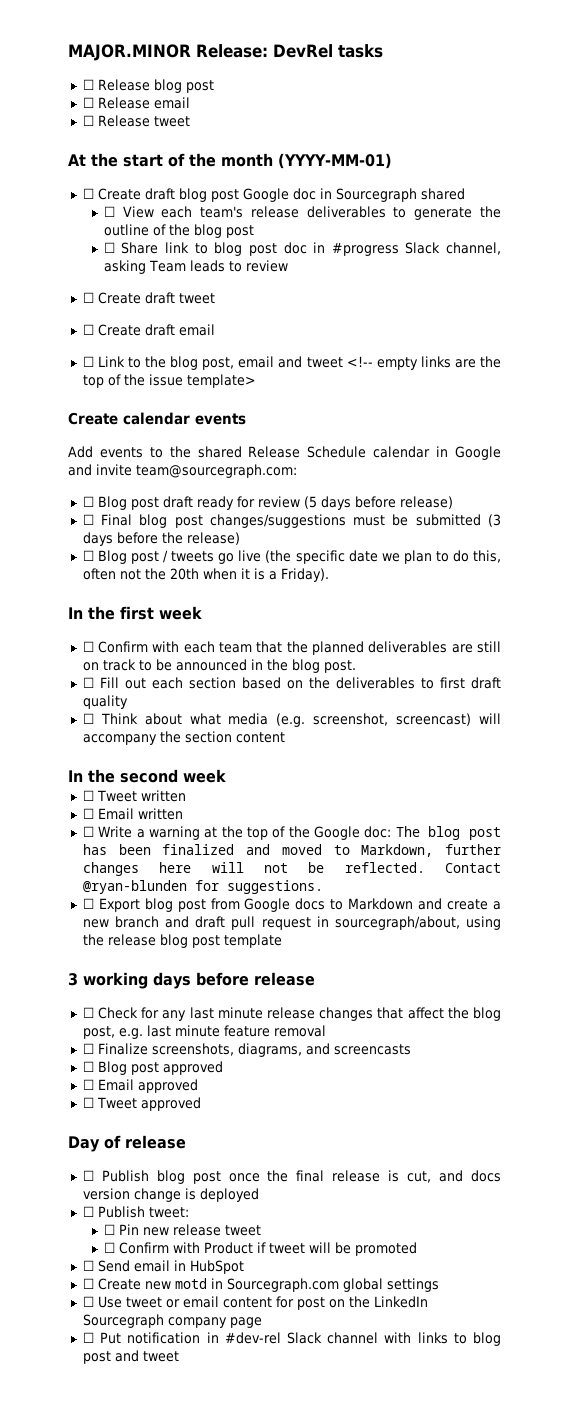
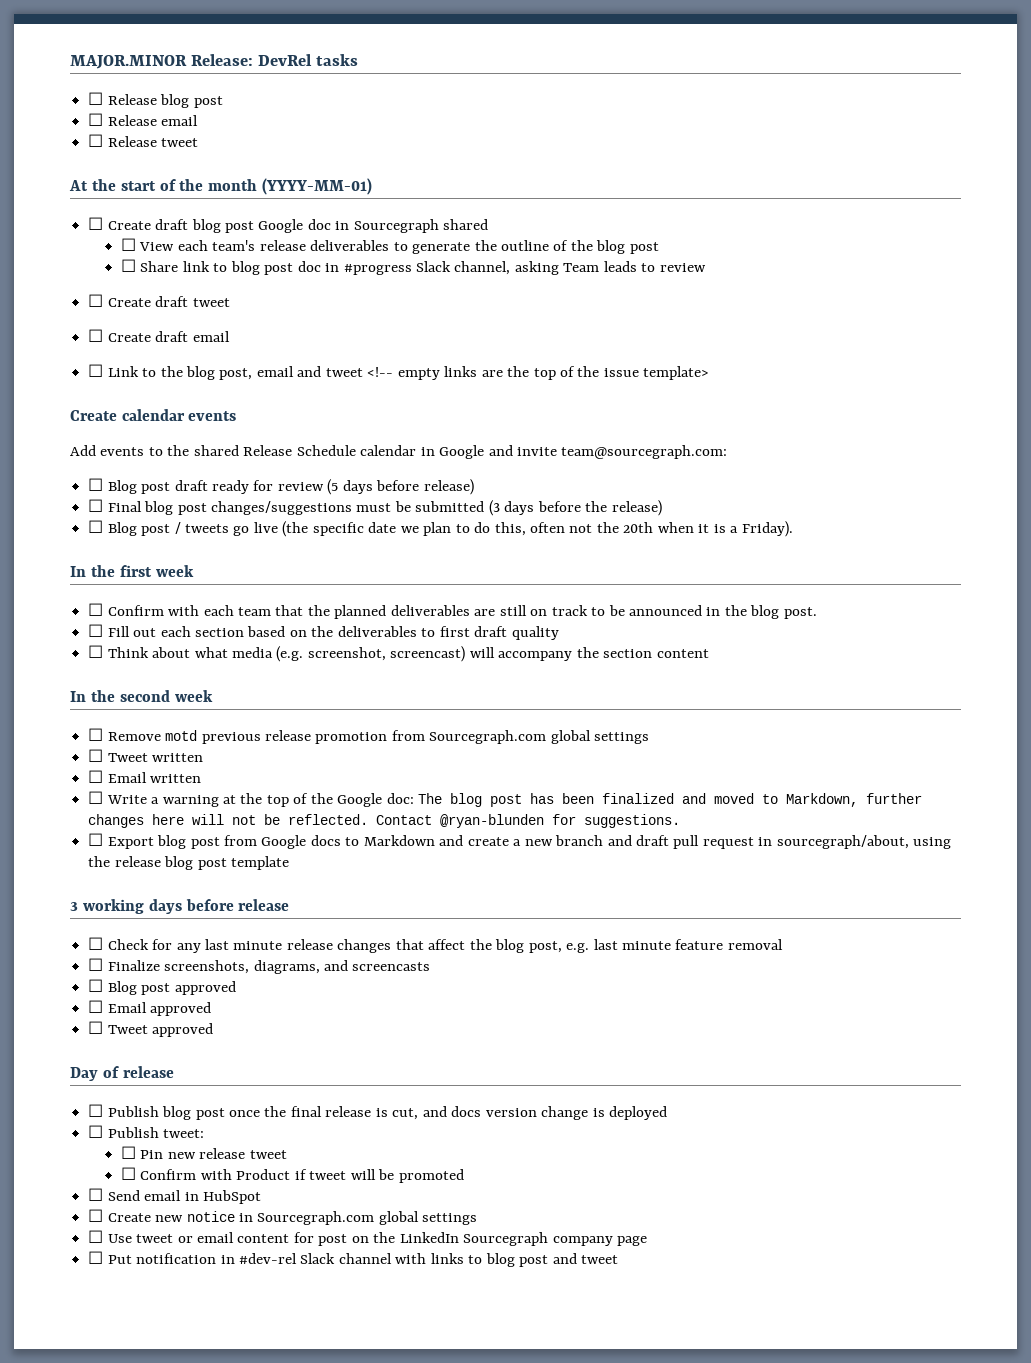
+ ☐ Remove motd previous release promotion from Sourcegraph.com global settings
- ☐ Create new motd in Sourcegraph.com global settings
+ ☐ Create new notice in Sourcegraph.com global settings

